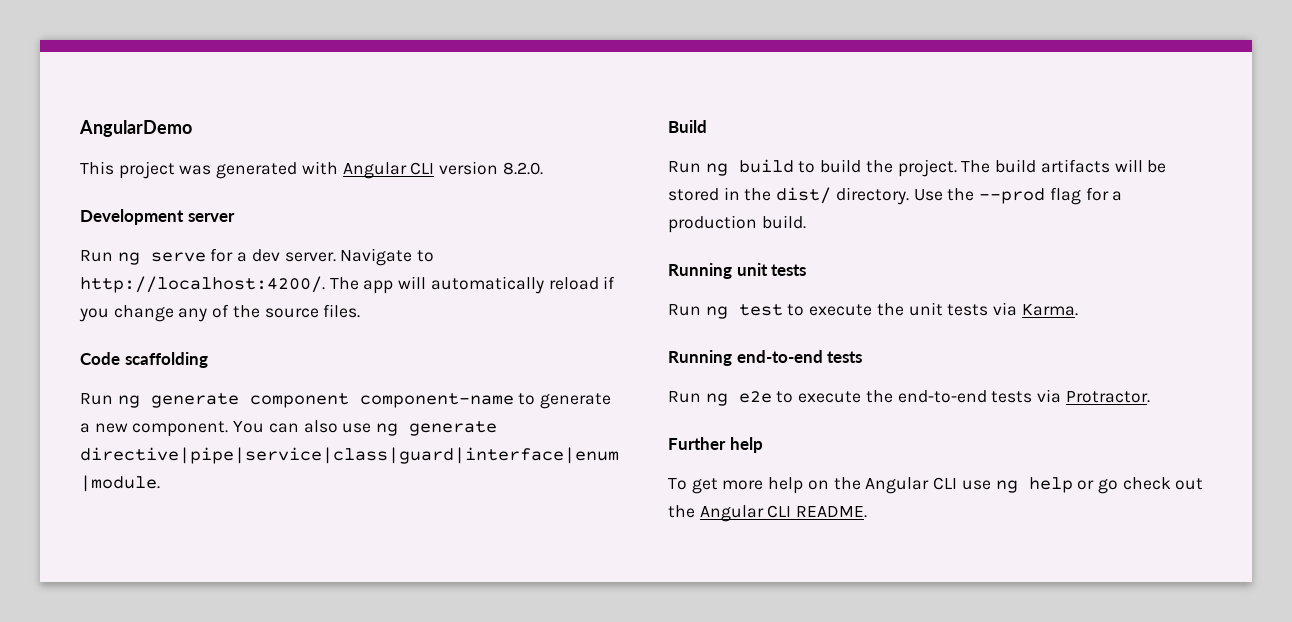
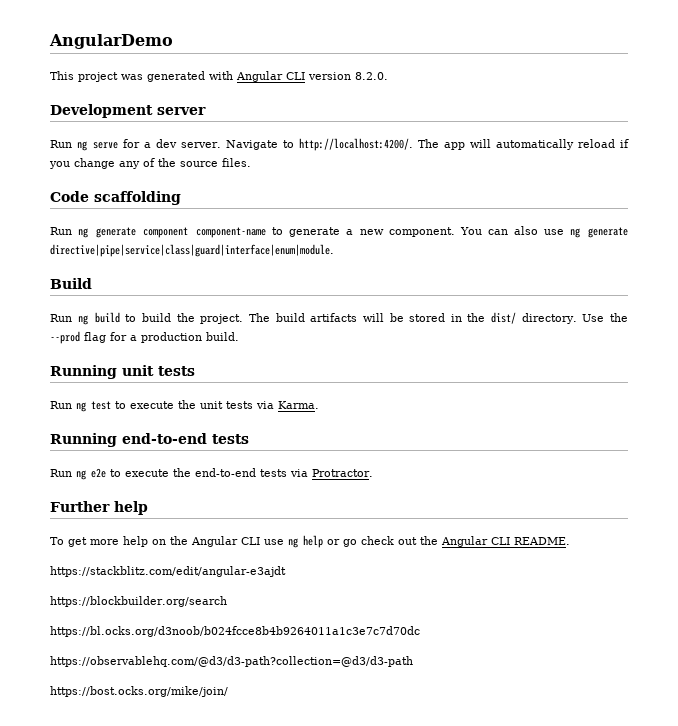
+ https://stackblitz.com/edit/angular-e3ajdt
+ https://blockbuilder.org/search
+ https://bl.ocks.org/d3noob/b024fcce8b4b9264011a1c3e7c7d70dc
+ https://observablehq.com/@d3/d3-path?collection=@d3/d3-path
+ https://bost.ocks.org/mike/join/

